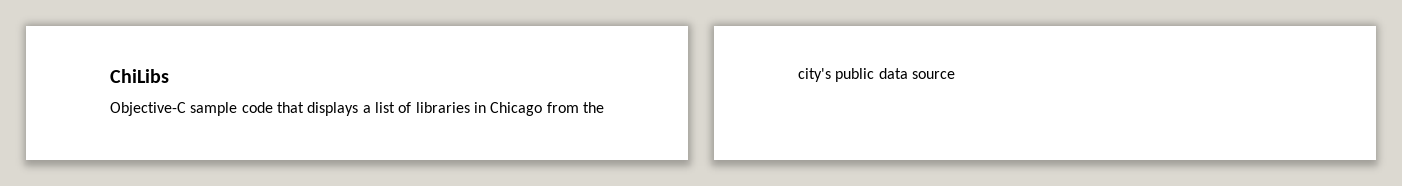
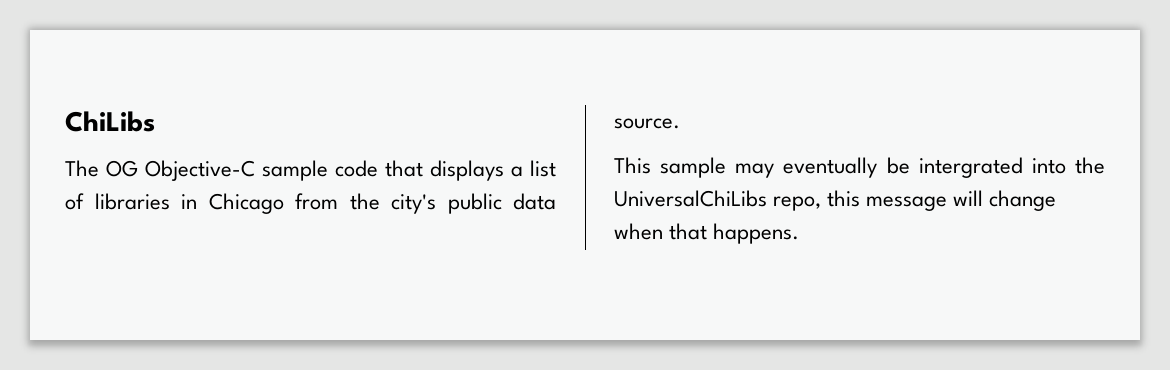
- Objective-C sample code that displays a list of libraries in Chicago from the city's public data source
+ The OG Objective-C sample code that displays a list of libraries in Chicago from the city's public data source.
+ This sample may eventually be intergrated into the UniversalChiLibs repo, this message will change when that happens.

